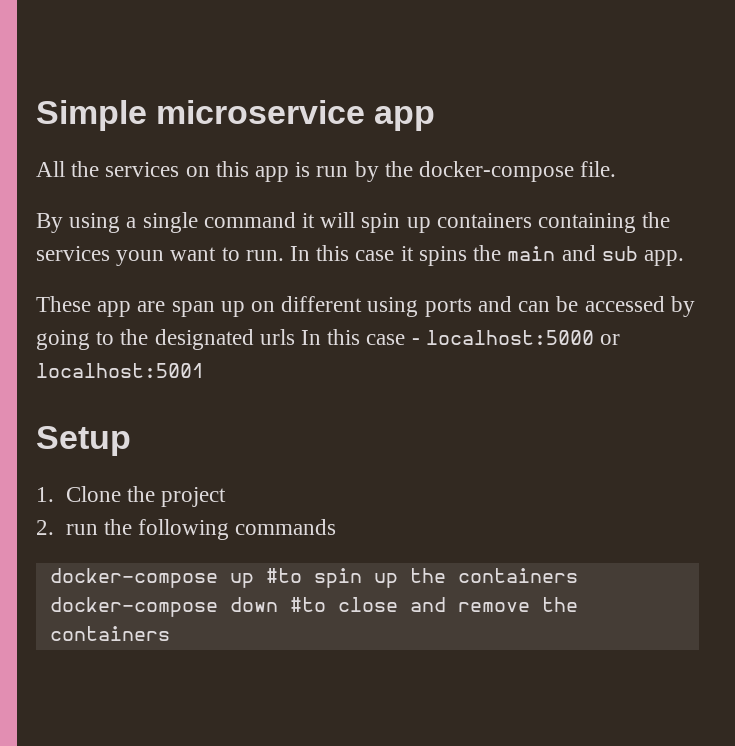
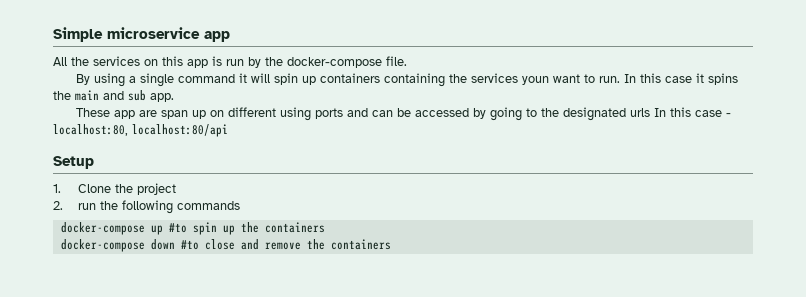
- These app are span up on different using ports and can be accessed by going to the designated urls In this case - localhost:5000 or localhost:5001
+ These app are span up on different using ports and can be accessed by going to the designated urls In this case - localhost:80, localhost:80/api

